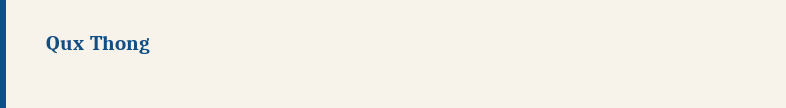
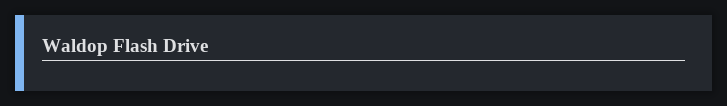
- Qux Thong
+ Waldop Flash Drive

